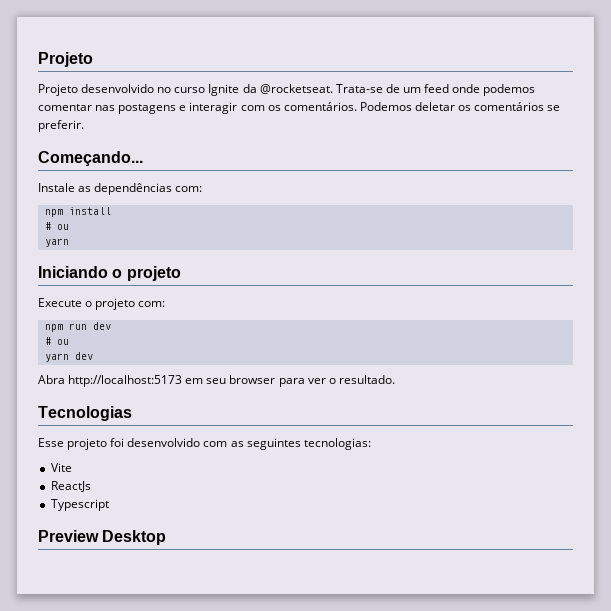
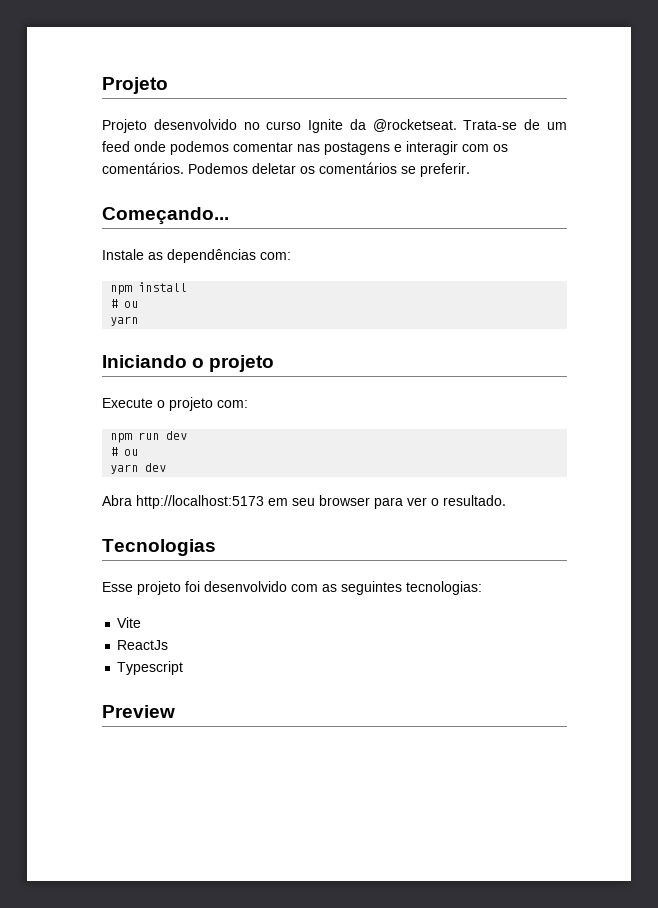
- Preview Desktop
+ Preview

